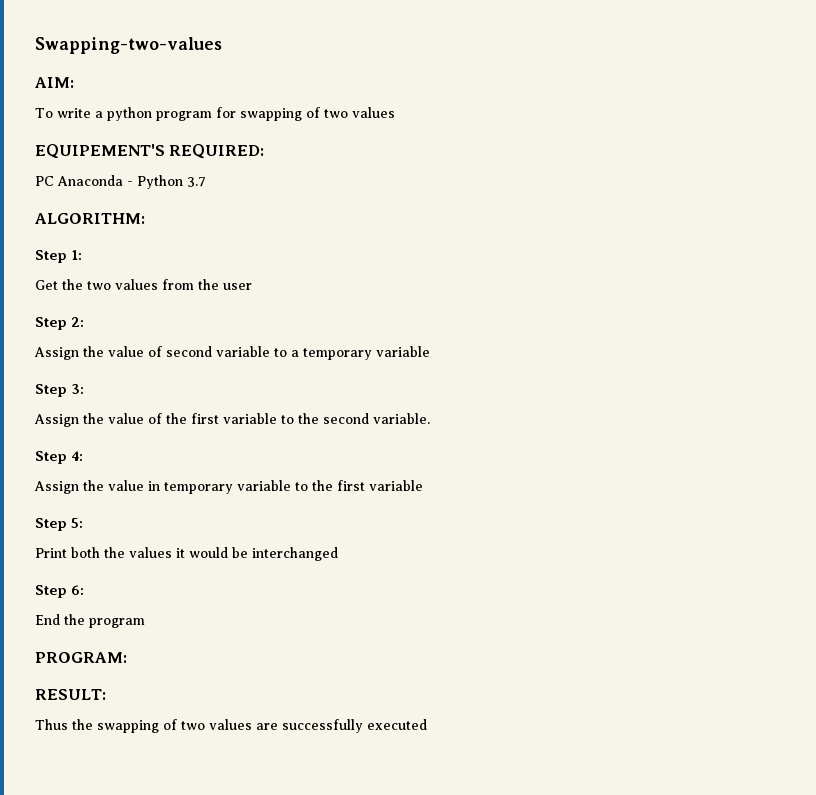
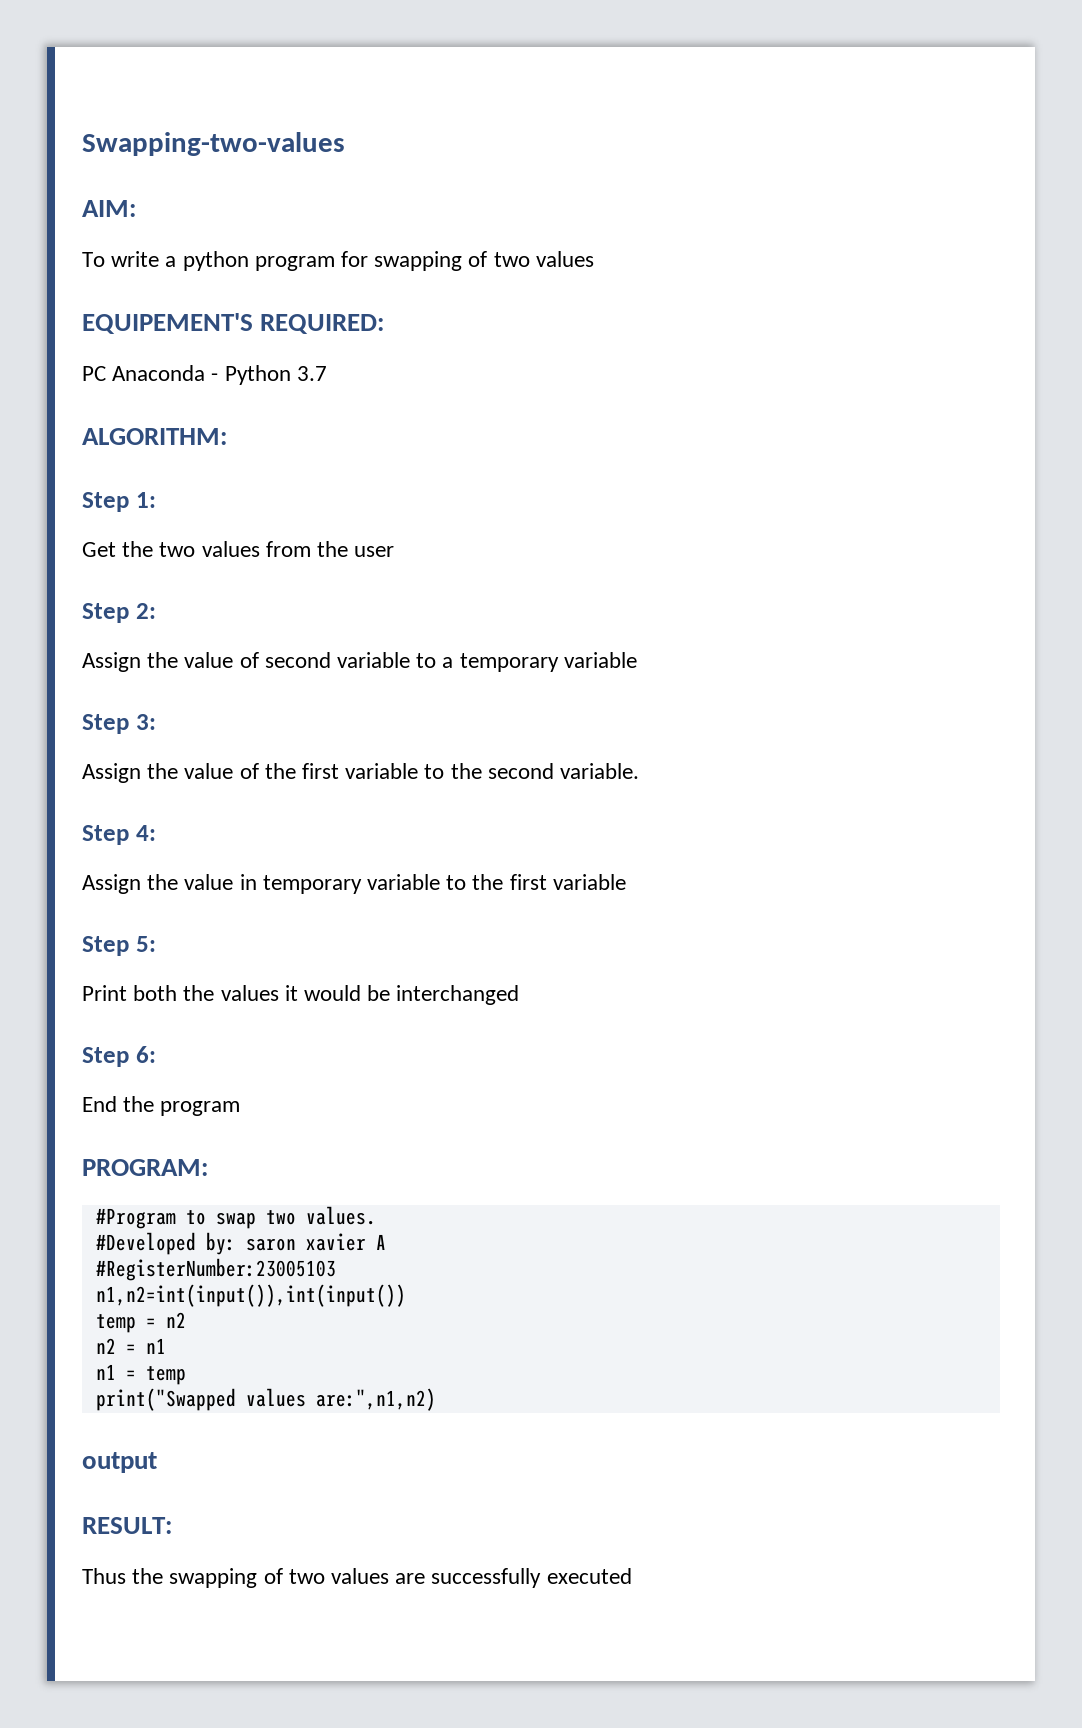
+ #Program to swap two values.
+ #Developed by: saron xavier A
+ #RegisterNumber:23005103
+ n1,n2=int(input()),int(input())
+ temp = n2
+ n2 = n1
+ n1 = temp
+ print("Swapped values are:",n1,n2)
+ output

